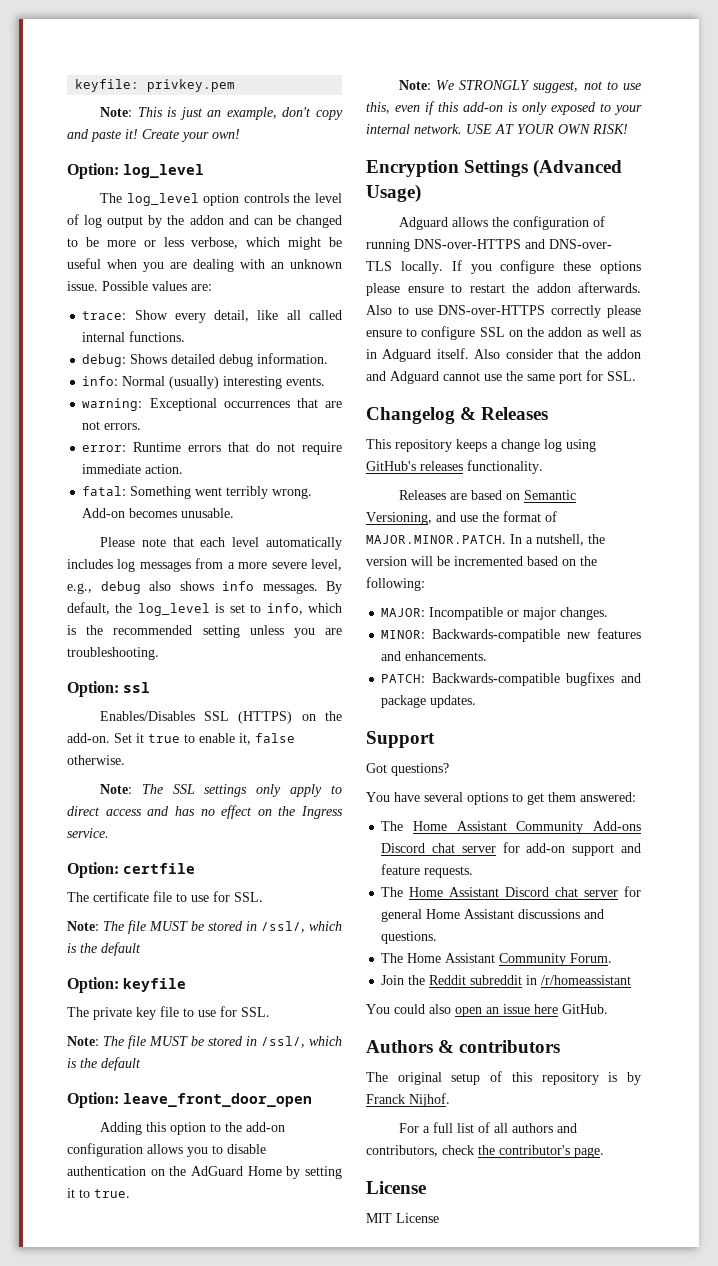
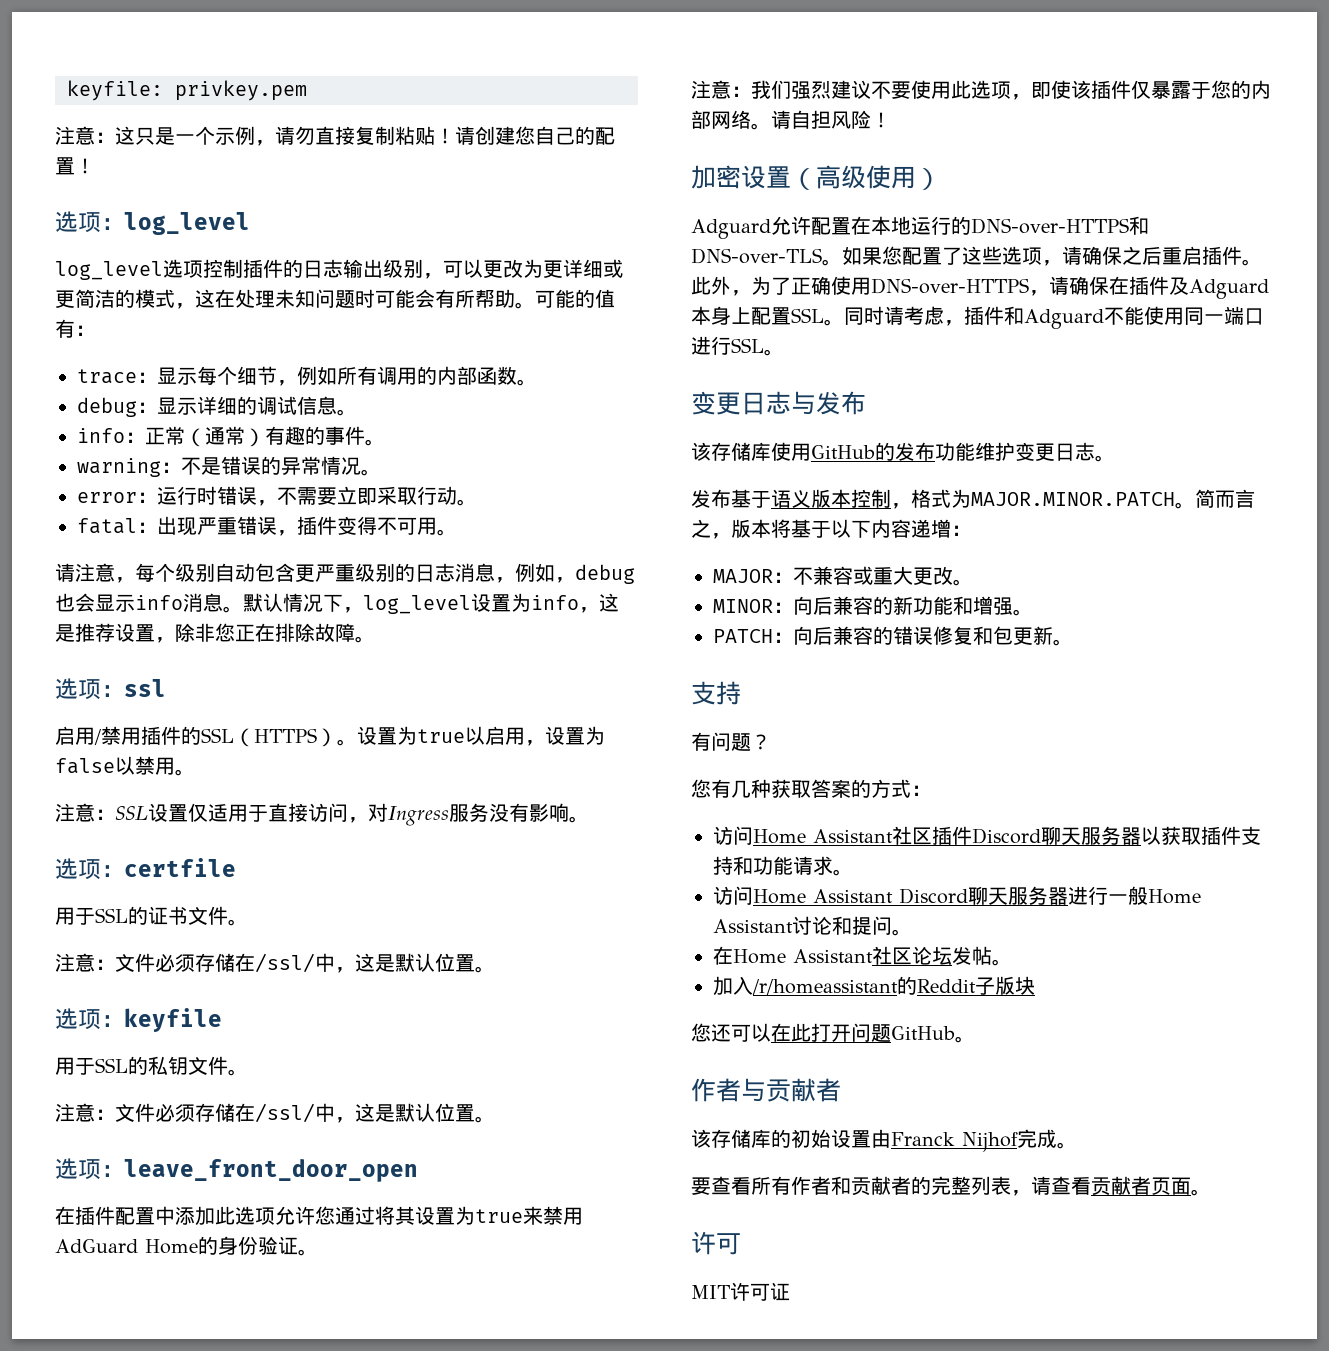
- Note: This is just an example, don't copy and paste it! Create your own!
- Option: log_level
- The log_level option controls the level of log output by the addon and can be changed to be more or less verbose, which might be useful when you are dealing with an unknown issue. Possible values are:
- trace: Show every detail, like all called internal functions.
- debug: Shows detailed debug information.
- info: Normal (usually) interesting events.
- warning: Exceptional occurrences that are not errors.
- error: Runtime errors that do not require immediate action.
- fatal: Something went terribly wrong. Add-on becomes unusable.
- Please note that each level automatically includes log messages from a more severe level, e.g., debug also shows info messages. By default, the log_level is set to info, which is the recommended setting unless you are troubleshooting.
- Option: ssl
- Enables/Disables SSL (HTTPS) on the add-on. Set it true to enable it, false otherwise.
- Note: The SSL settings only apply to direct access and has no effect on the Ingress service.
- Option: certfile
- The certificate file to use for SSL.
- Note: The file MUST be stored in /ssl/, which is the default
- Option: keyfile
- The private key file to use for SSL.
- Note: The file MUST be stored in /ssl/, which is the default
- Option: leave_front_door_open
- Adding this option to the add-on configuration allows you to disable authentication on the AdGuard Home by setting it to true.
- Note: We STRONGLY suggest, not to use this, even if this add-on is only exposed to your internal network. USE AT YOUR OWN RISK!
- Encryption Settings (Advanced Usage)
- Adguard allows the configuration of running DNS-over-HTTPS and DNS-over- TLS locally. If you configure these options please ensure to restart the addon afterwards. Also to use DNS-over-HTTPS correctly please ensure to configure SSL on the addon as well as in Adguard itself. Also consider that the addon and Adguard cannot use the same port for SSL.
- Changelog & Releases
- This repository keeps a change log using GitHub's releases functionality.
- Releases are based on Semantic Versioning, and use the format of MAJOR.MINOR.PATCH. In a nutshell, the version will be incremented based on the following:
- MAJOR: Incompatible or major changes.
- MINOR: Backwards-compatible new features and enhancements.
- PATCH: Backwards-compatible bugfixes and package updates.
- Support
- Got questions?
- You have several options to get them answered:
- The Home Assistant Community Add-ons Discord chat server for add-on support and feature requests.
- The Home Assistant Discord chat server for general Home Assistant discussions and questions.
- The Home Assistant Community Forum.
- Join the Reddit subreddit in /r/homeassistant
- You could also open an issue here GitHub.
- Authors & contributors
- The original setup of this repository is by Franck Nijhof.
- For a full list of all authors and contributors, check the contributor's page.
- License
+ 注意：这只是一个示例，请勿直接复制粘贴！请创建您自己的配置！
+ 选项：log_level
+ log_level选项控制插件的日志输出级别，可以更改为更详细或更简洁的模式，这在处理未知问题时可能会有所帮助。可能的值有：
+ trace：显示每个细节，例如所有调用的内部函数。
+ debug：显示详细的调试信息。
+ info：正常（通常）有趣的事件。
+ warning：不是错误的异常情况。
+ error：运行时错误，不需要立即采取行动。
+ fatal：出现严重错误，插件变得不可用。
+ 请注意，每个级别自动包含更严重级别的日志消息，例如，debug也会显示info消息。默认情况下，log_level设置为info，这是推荐设置，除非您正在排除故障。
+ 选项：ssl
+ 启用/禁用插件的SSL（HTTPS）。设置为true以启用，设置为false以禁用。
+ 注意：SSL设置仅适用于直接访问，对Ingress服务没有影响。
+ 选项：certfile
+ 用于SSL的证书文件。
+ 注意：文件必须存储在/ssl/中，这是默认位置。
+ 选项：keyfile
+ 用于SSL的私钥文件。
+ 注意：文件必须存储在/ssl/中，这是默认位置。
+ 选项：leave_front_door_open
+ 在插件配置中添加此选项允许您通过将其设置为true来禁用AdGuard Home的身份验证。
+ 注意：我们强烈建议不要使用此选项，即使该插件仅暴露于您的内部网络。请自担风险！
+ 加密设置（高级使用）
+ Adguard允许配置在本地运行的DNS-over-HTTPS和DNS-over-TLS。如果您配置了这些选项，请确保之后重启插件。此外，为了正确使用DNS-over-HTTPS，请确保在插件及Adguard本身上配置SSL。同时请考虑，插件和Adguard不能使用同一端口进行SSL。
+ 变更日志与发布
+ 该存储库使用GitHub的发布功能维护变更日志。
+ 发布基于语义版本控制，格式为MAJOR.MINOR.PATCH。简而言之，版本将基于以下内容递增：
+ MAJOR：不兼容或重大更改。
+ MINOR：向后兼容的新功能和增强。
+ PATCH：向后兼容的错误修复和包更新。
+ 支持
+ 有问题？
+ 您有几种获取答案的方式：
+ 访问Home Assistant社区插件Discord聊天服务器以获取插件支持和功能请求。
+ 访问Home Assistant Discord聊天服务器进行一般Home Assistant讨论和提问。
+ 在Home Assistant社区论坛发帖。
+ 加入/r/homeassistant的Reddit子版块
+ 您还可以在此打开问题GitHub。
+ 作者与贡献者
+ 该存储库的初始设置由Franck Nijhof完成。
+ 要查看所有作者和贡献者的完整列表，请查看贡献者页面。
+ 许可
- MIT License
+ MIT许可证

